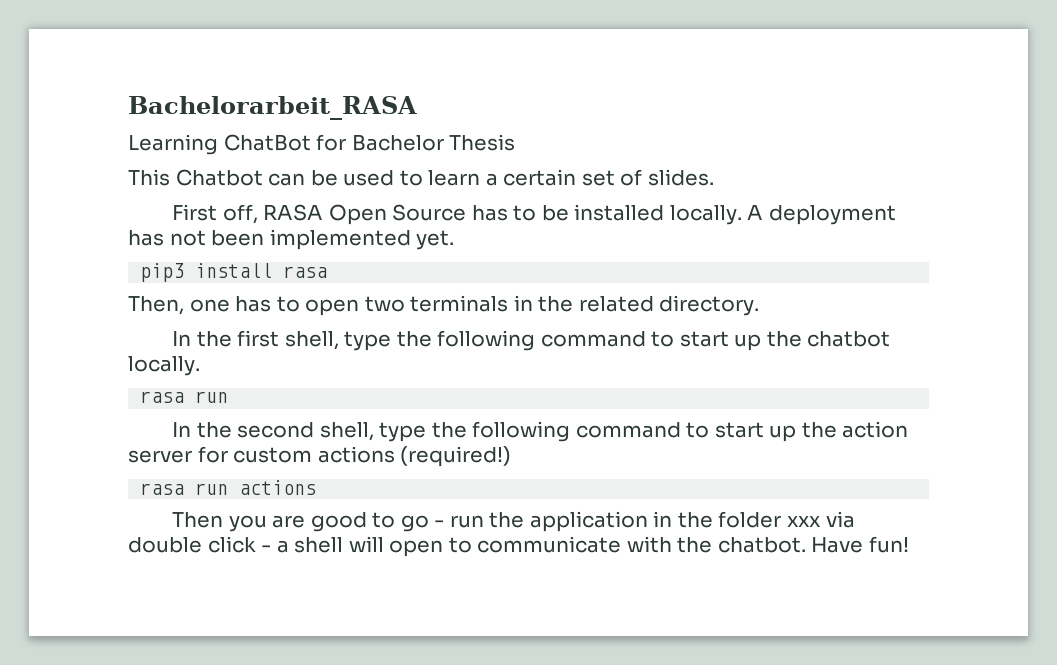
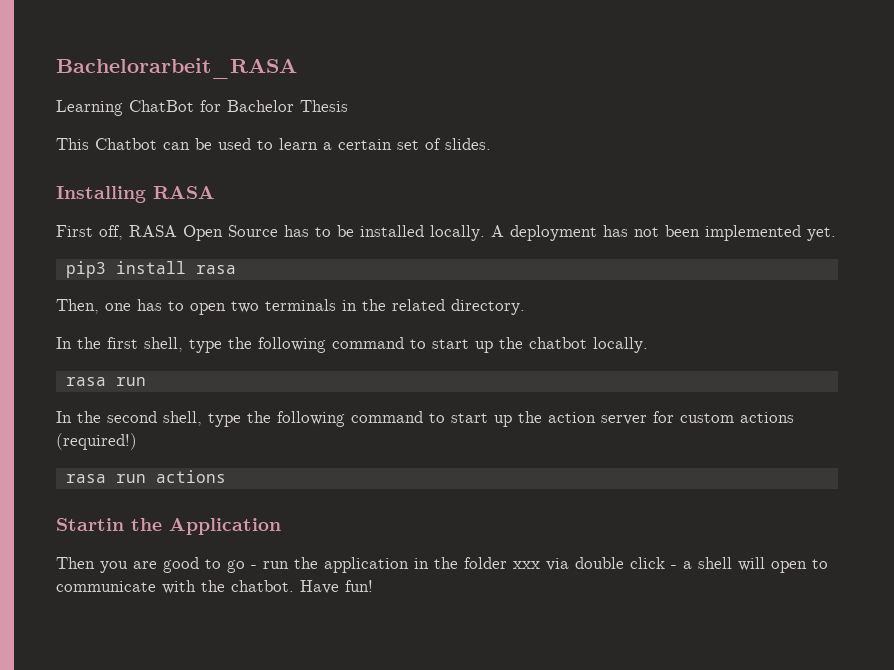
+ Installing RASA
+ Startin the Application

